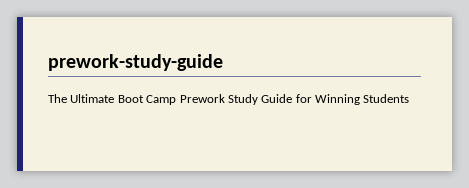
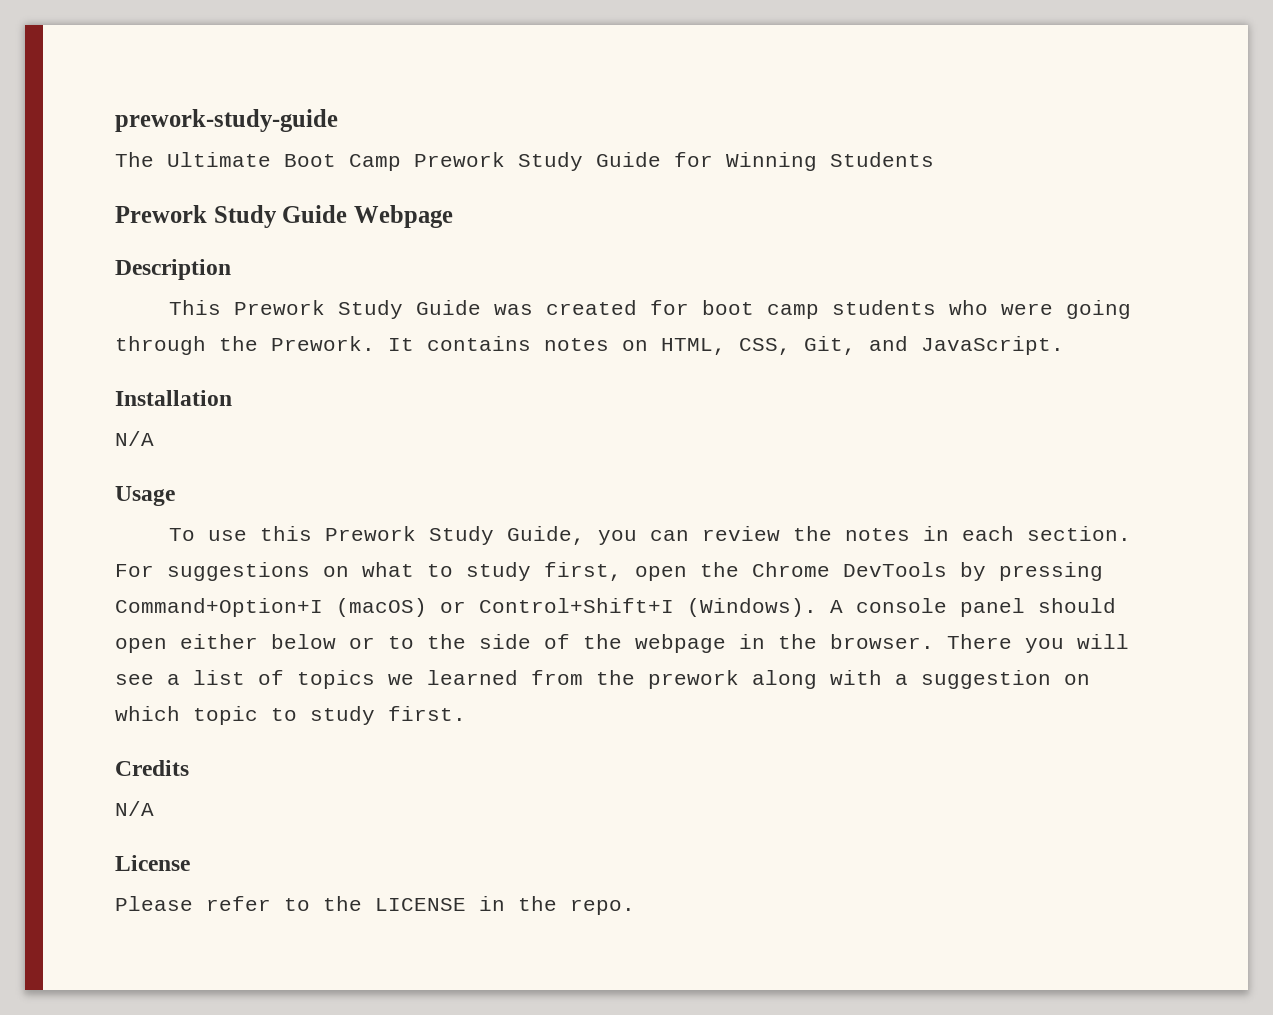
+ Prework Study Guide Webpage
+ Description
+ This Prework Study Guide was created for boot camp students who were going through the Prework. It contains notes on HTML, CSS, Git, and JavaScript.
+ Installation
+ N/A
+ Usage
+ To use this Prework Study Guide, you can review the notes in each section. For suggestions on what to study first, open the Chrome DevTools by pressing Command+Option+I (macOS) or Control+Shift+I (Windows). A console panel should open either below or to the side of the webpage in the browser. There you will see a list of topics we learned from the prework along with a suggestion on which topic to study first.
+ Credits
+ N/A
+ License
+ Please refer to the LICENSE in the repo.

